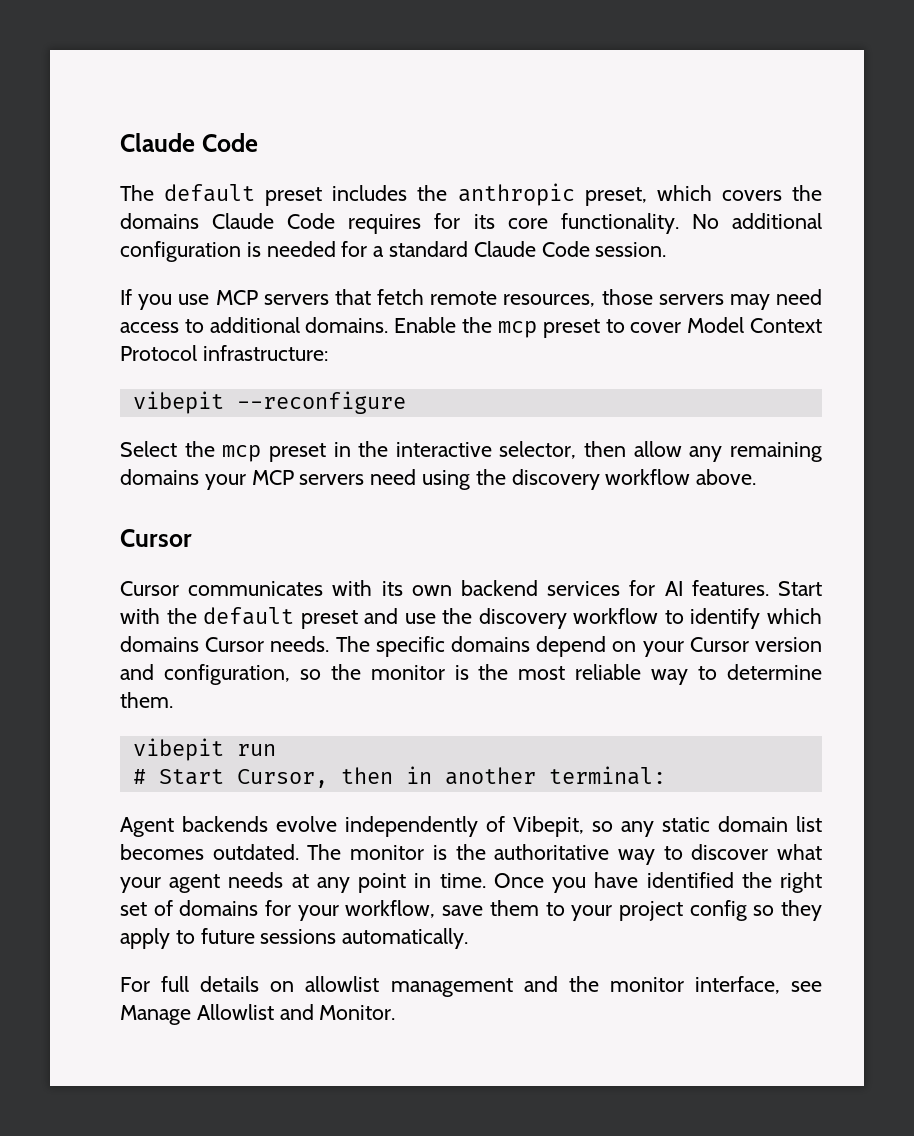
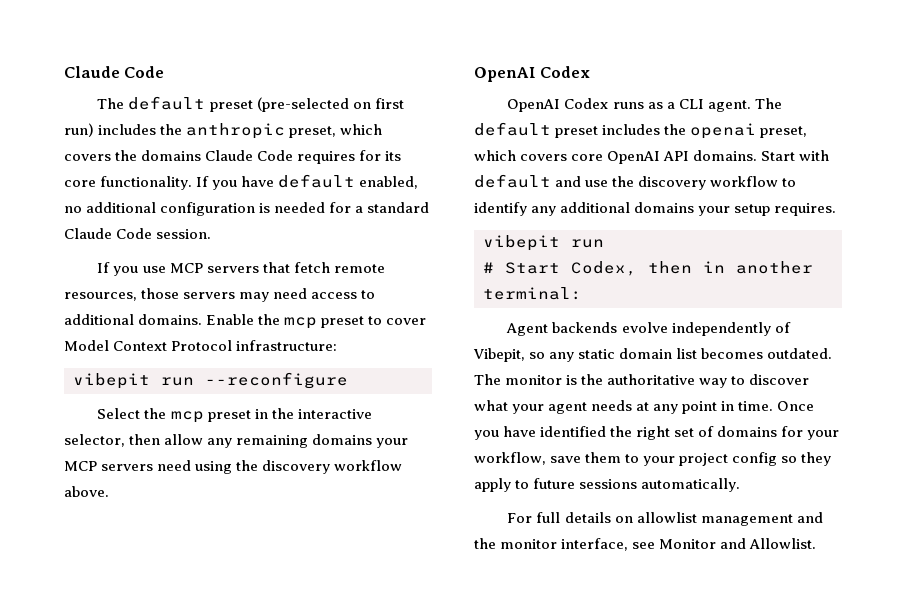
- The default preset includes the anthropic preset, which covers the domains Claude Code requires for its core functionality.
+ The default preset (pre-selected on first run) includes the anthropic preset, which covers the domains Claude Code requires for its core functionality.
- No additional configuration is needed for a standard Claude Code session.
+ If you have default enabled, no additional configuration is needed for a standard Claude Code session.
- vibepit --reconfigure
+ vibepit run --reconfigure
  Select the mcp preset in the interactive selector, then allow any remaining domains your MCP servers need using the discovery workflow above.
- Cursor
- Cursor communicates with its own backend services for AI features. Start with the default preset and use the discovery workflow to identify which domains Cursor needs. The specific domains depend on your Cursor version and configuration, so the monitor is the most reliable way to determine them.
+ OpenAI Codex
+ OpenAI Codex runs as a CLI agent. The default preset includes the openai preset, which covers core OpenAI API domains. Start with default and use the discovery workflow to identify any additional domains your setup requires.
- # Start Cursor, then in another terminal:
+ # Start Codex, then in another terminal:
- For full details on allowlist management and the monitor interface, see Manage Allowlist and Monitor.
+ For full details on allowlist management and the monitor interface, see Monitor and Allowlist.

